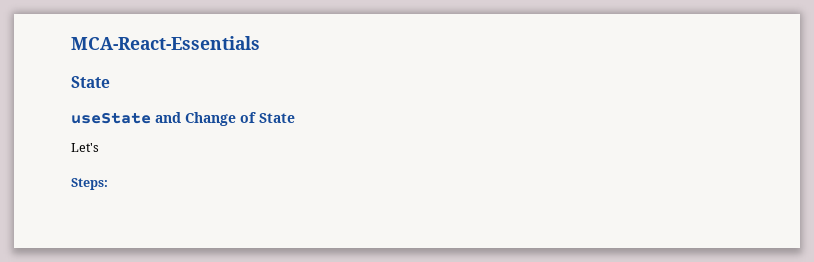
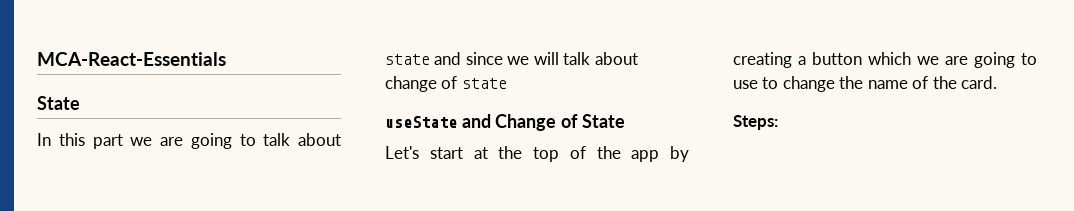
+ In this part we are going to talk about state and since we will talk about change of state
- Let's
+ Let's start at the top of the app by creating a button which we are going to use to change the name of the card.

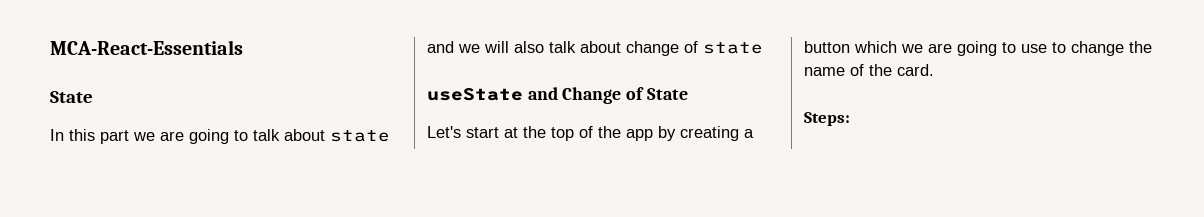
- In this part we are going to talk about state and since we will talk about change of state
+ In this part we are going to talk about state and we will also talk about change of state

